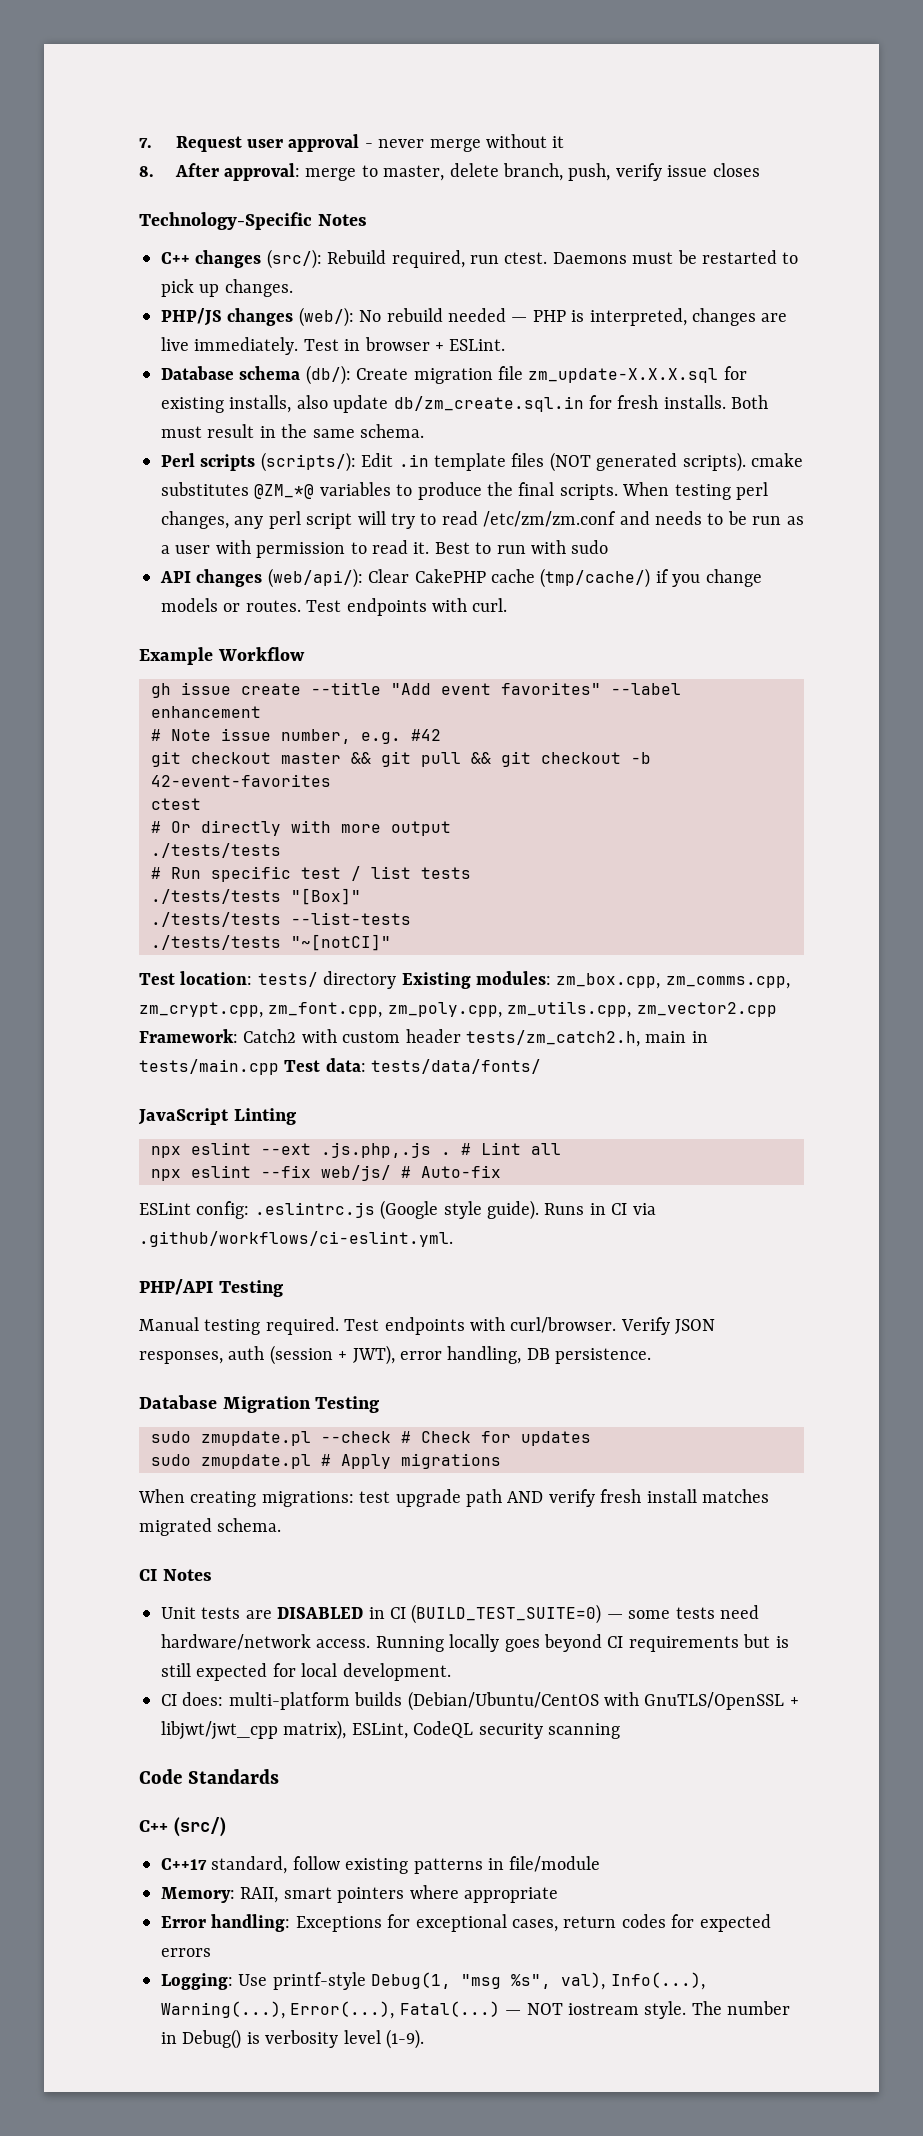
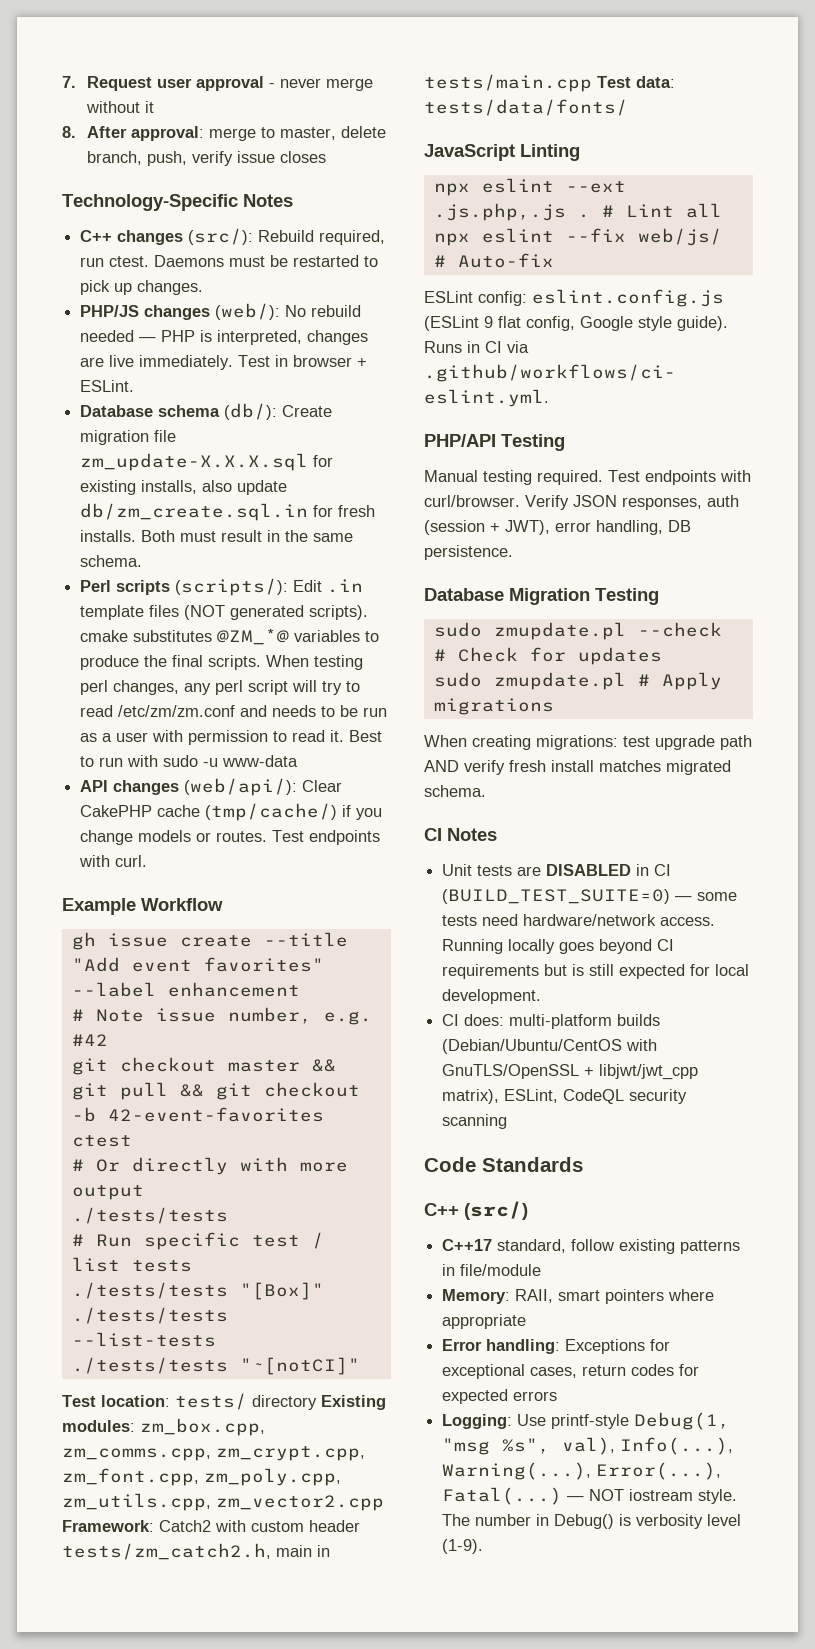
- Best to run with sudo
+ Best to run with sudo -u www-data
- ESLint config: .eslintrc.js (Google style guide).
+ ESLint config: eslint.config.js (ESLint 9 flat config, Google style guide).

